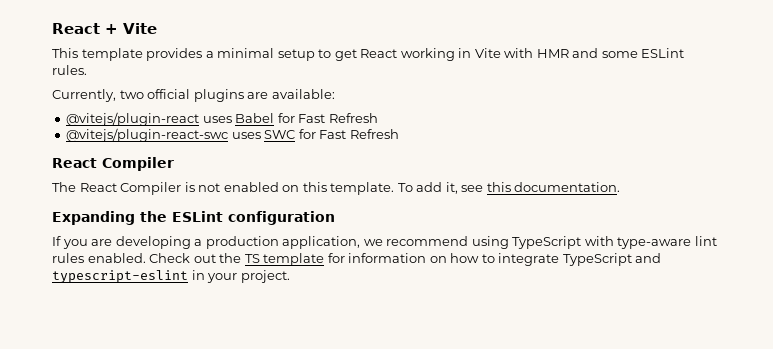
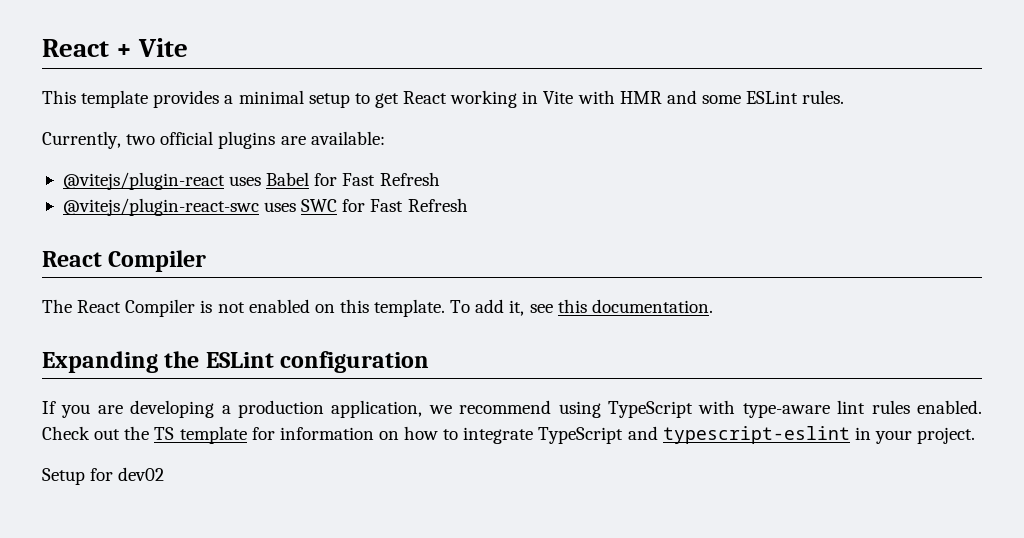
+ Setup for dev02

